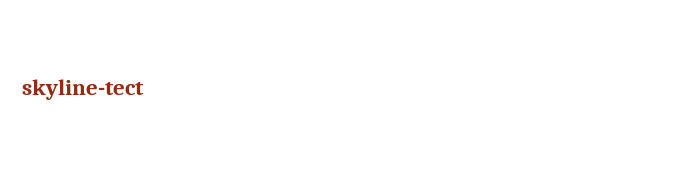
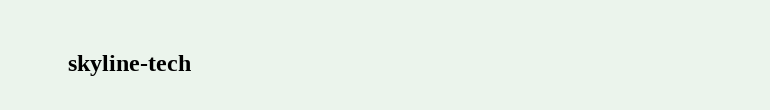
- skyline-tect
+ skyline-tech

